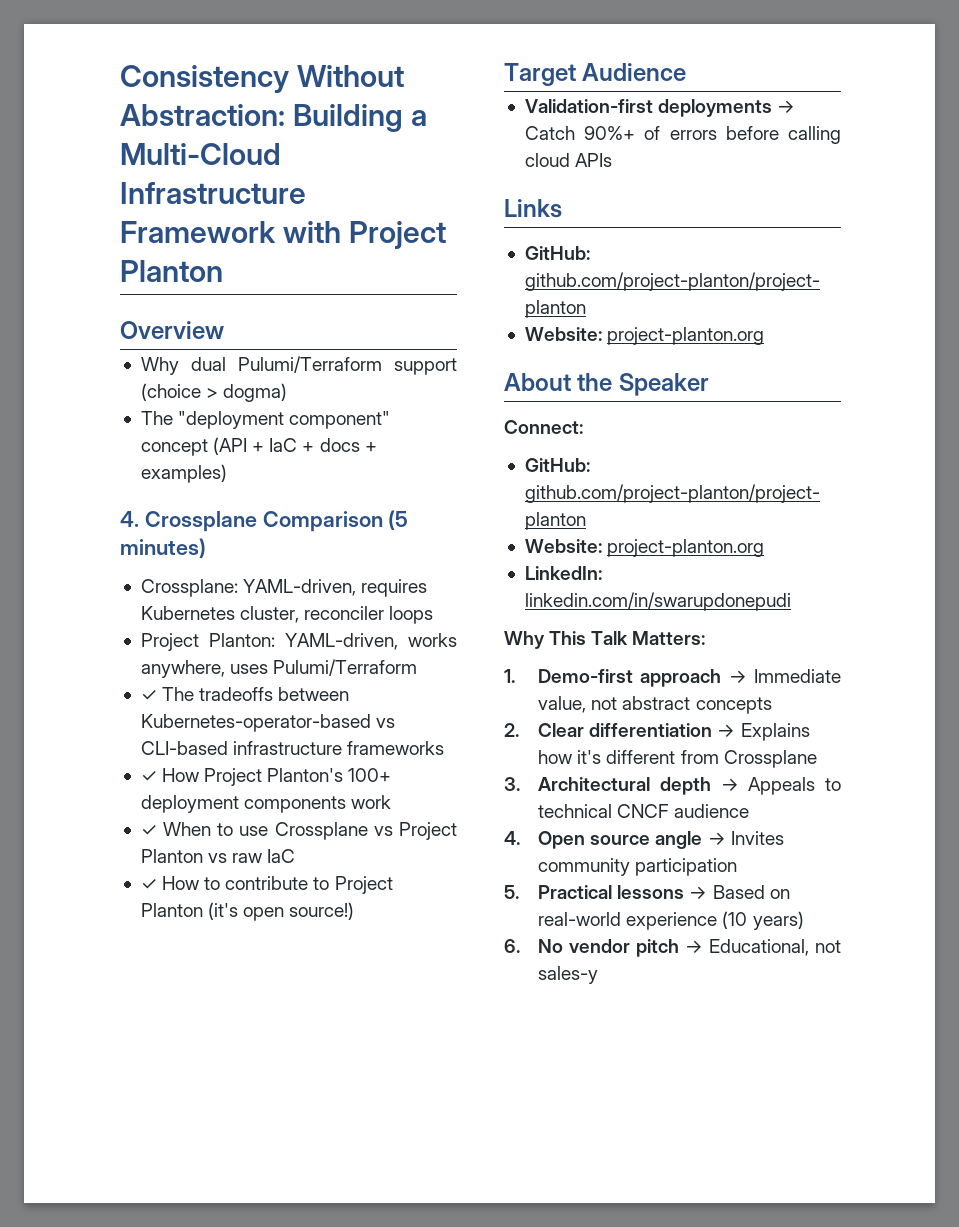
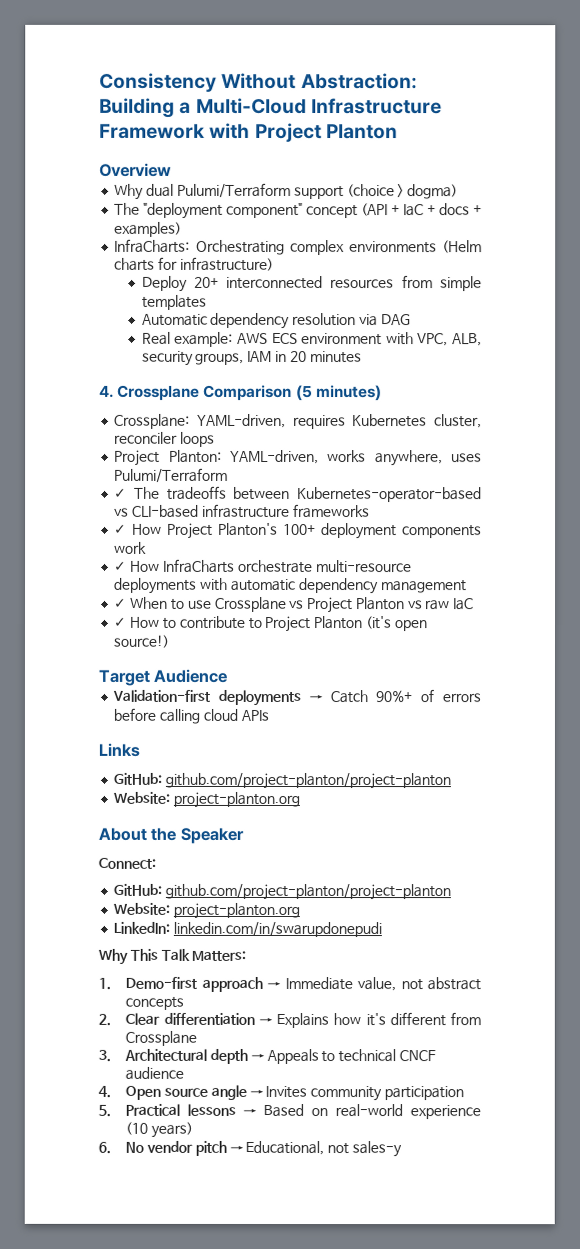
+ InfraCharts: Orchestrating complex environments (Helm charts for infrastructure)
+ Deploy 20+ interconnected resources from simple templates
+ Automatic dependency resolution via DAG
+ Real example: AWS ECS environment with VPC, ALB, security groups, IAM in 20 minutes
+ ✓ How InfraCharts orchestrate multi-resource deployments with automatic dependency management

